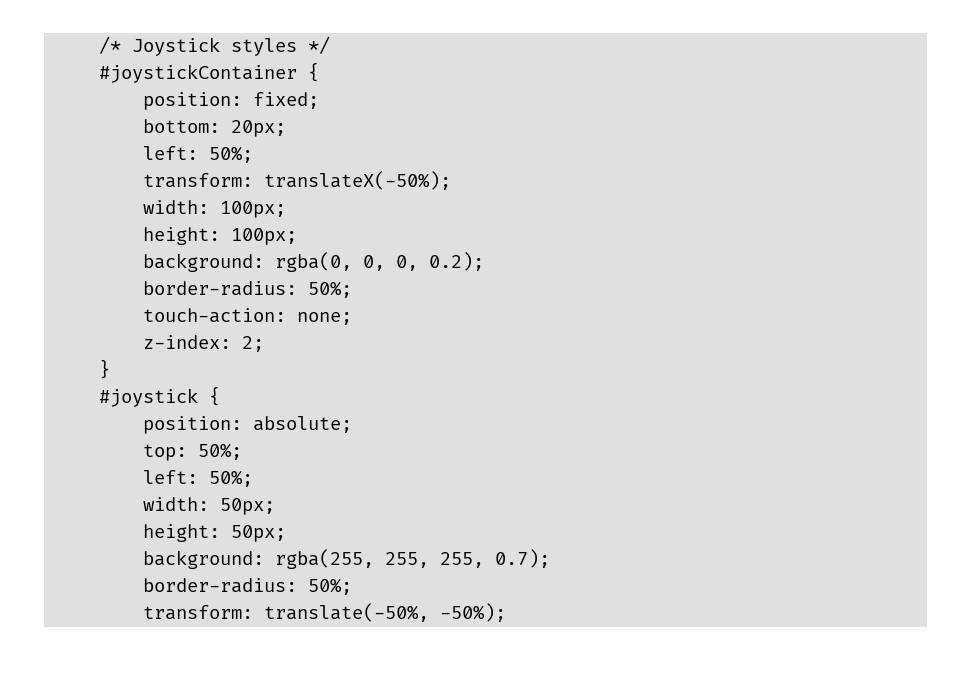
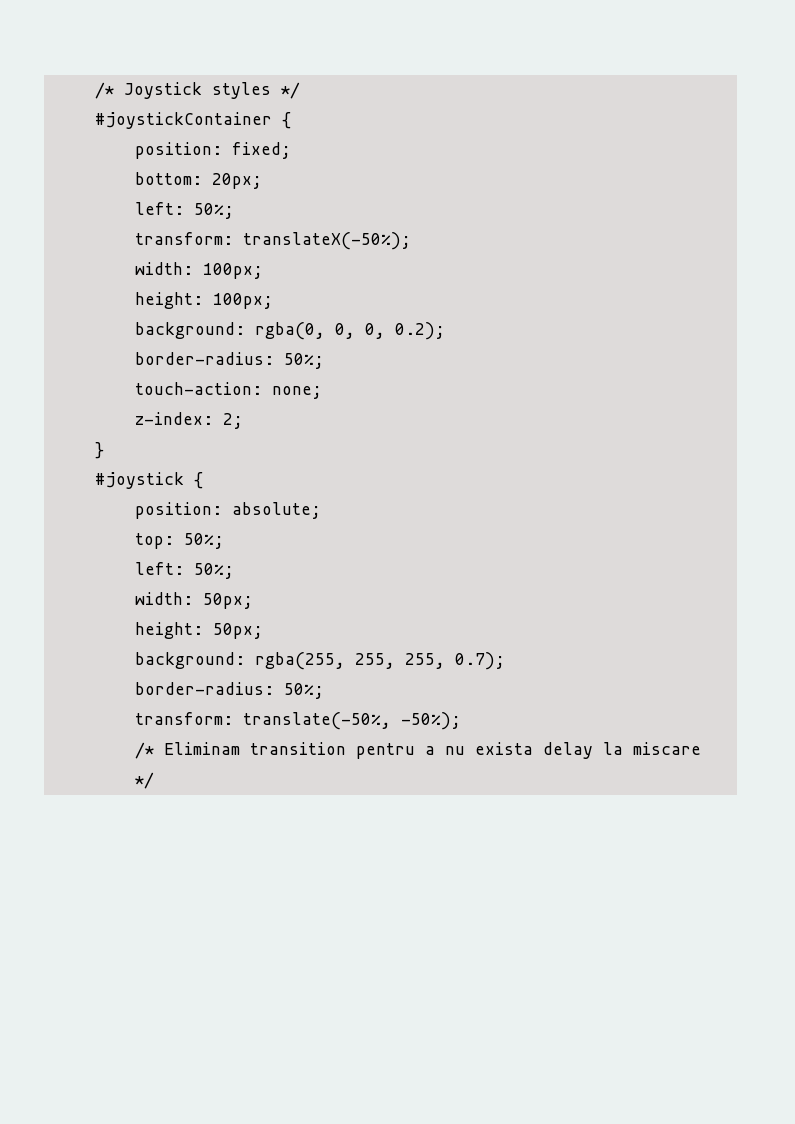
+ /* Eliminam transition pentru a nu exista delay la miscare */

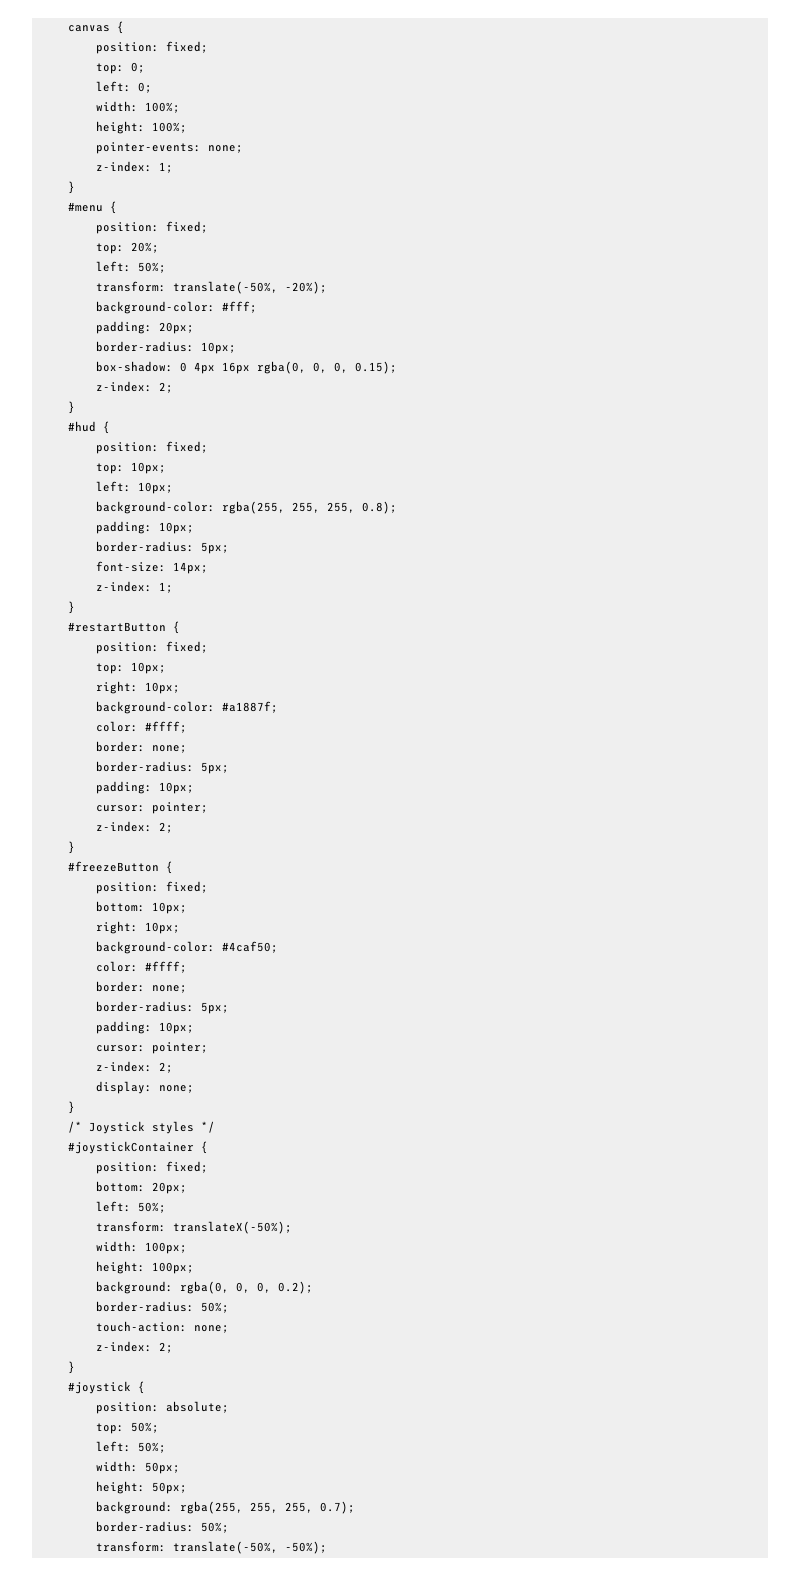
+ canvas {
+ position: fixed;
+ top: 0;
+ left: 0;
+ width: 100%;
+ height: 100%;
+ pointer-events: none;
+ z-index: 1;
+ }
+ #menu {
+ position: fixed;
+ top: 20%;
+ left: 50%;
+ transform: translate(-50%, -20%);
+ background-color: #fff;
+ padding: 20px;
+ border-radius: 10px;
+ box-shadow: 0 4px 16px rgba(0, 0, 0, 0.15);
+ z-index: 2;
+ }
+ #hud {
+ position: fixed;
+ top: 10px;
+ left: 10px;
+ background-color: rgba(255, 255, 255, 0.8);
+ padding: 10px;
+ border-radius: 5px;
+ font-size: 14px;
+ z-index: 1;
+ }
+ #restartButton {
+ position: fixed;
+ top: 10px;
+ right: 10px;
+ background-color: #a1887f;
+ color: #ffff;
+ border: none;
+ border-radius: 5px;
+ padding: 10px;
+ cursor: pointer;
+ z-index: 2;
+ }
+ #freezeButton {
+ position: fixed;
+ bottom: 10px;
+ right: 10px;
+ background-color: #4caf50;
+ color: #ffff;
+ border: none;
+ border-radius: 5px;
+ padding: 10px;
+ cursor: pointer;
+ z-index: 2;
+ display: none;
+ }
- /* Eliminam transition pentru a nu exista delay la miscare */

